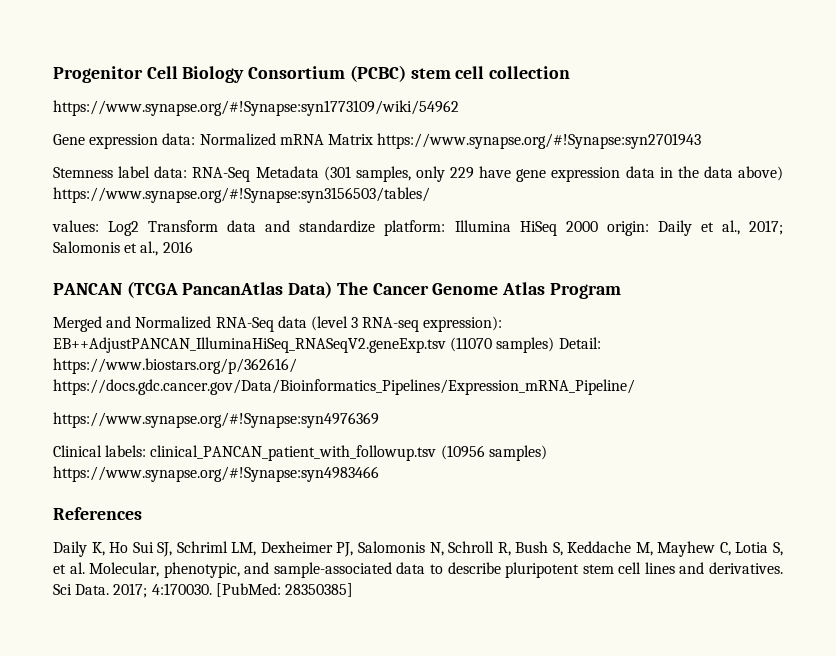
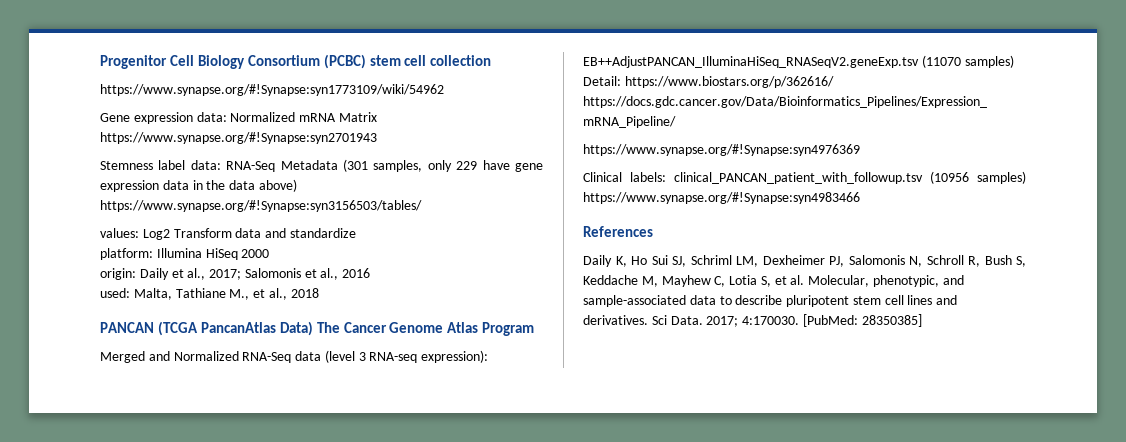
- values: Log2 Transform data and standardize platform: Illumina HiSeq 2000 origin: Daily et al., 2017; Salomonis et al., 2016
+ values: Log2 Transform data and standardize
+ platform: Illumina HiSeq 2000
+ origin: Daily et al., 2017; Salomonis et al., 2016
+ used: Malta, Tathiane M., et al., 2018

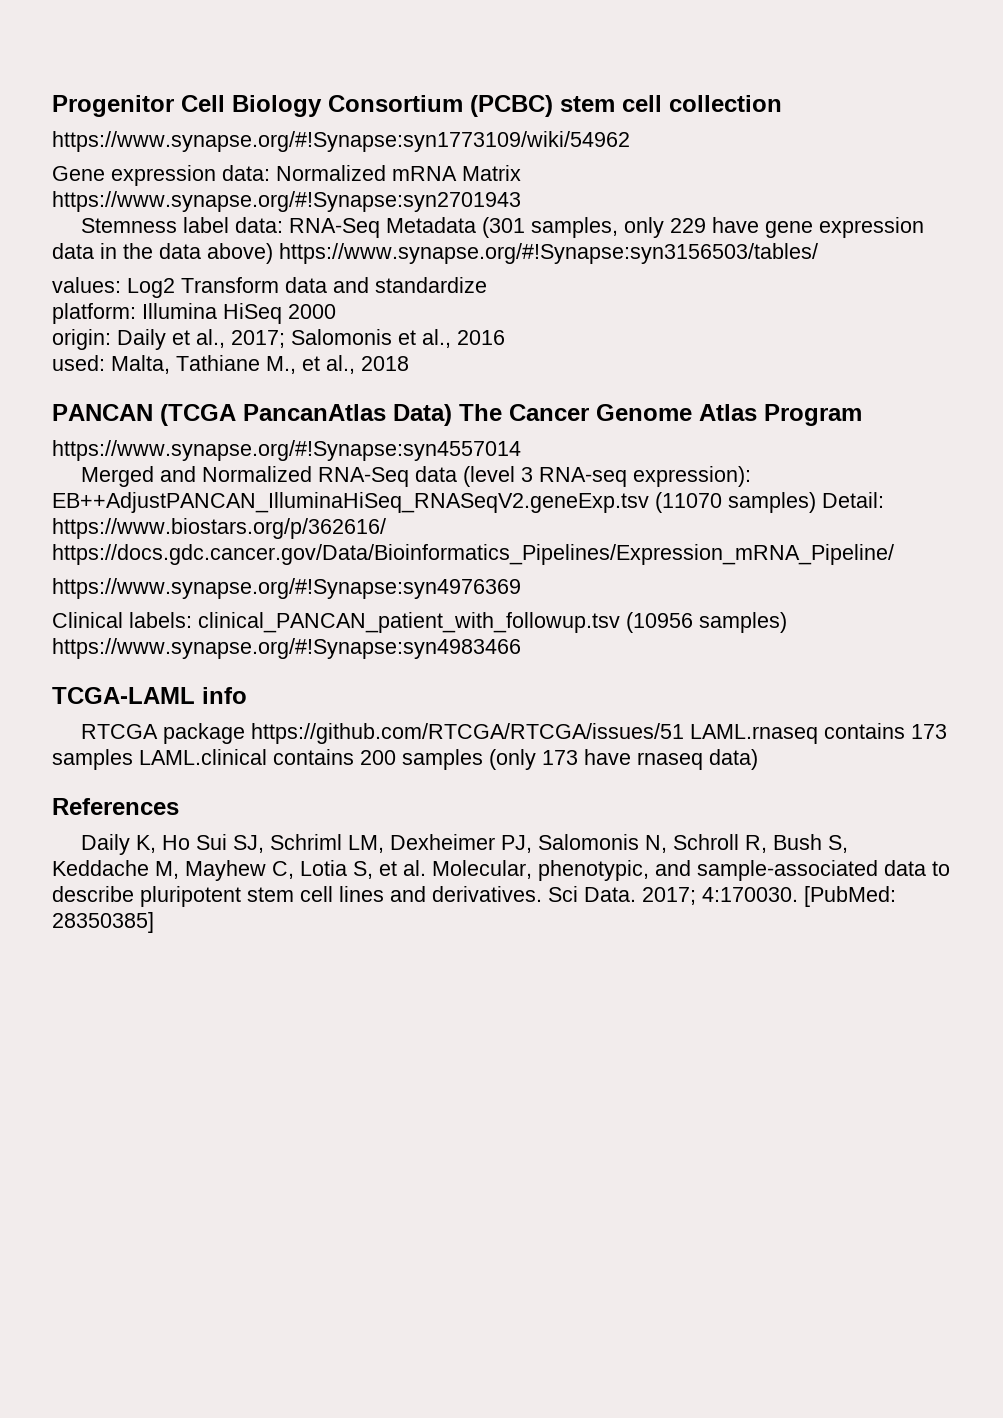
+ https://www.synapse.org/#!Synapse:syn4557014
+ TCGA-LAML info
+ RTCGA package https://github.com/RTCGA/RTCGA/issues/51 LAML.rnaseq contains 173 samples LAML.clinical contains 200 samples (only 173 have rnaseq data)

